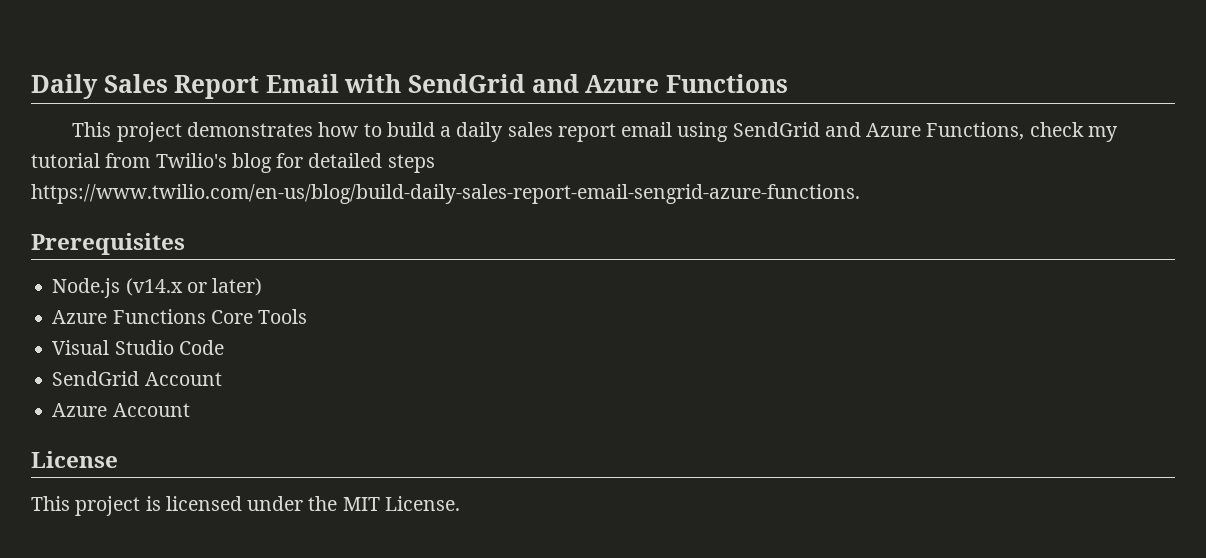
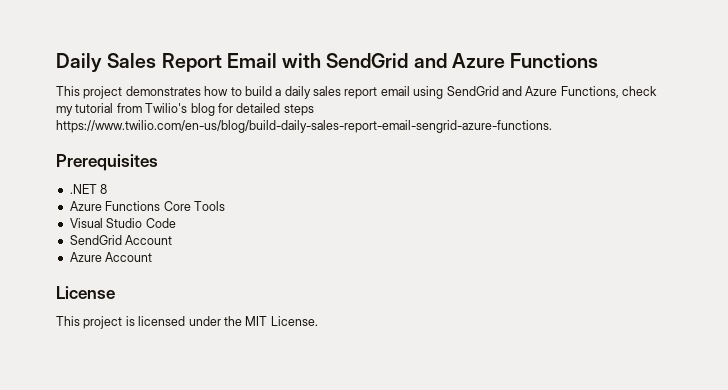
- Node.js (v14.x or later)
+ .NET 8

